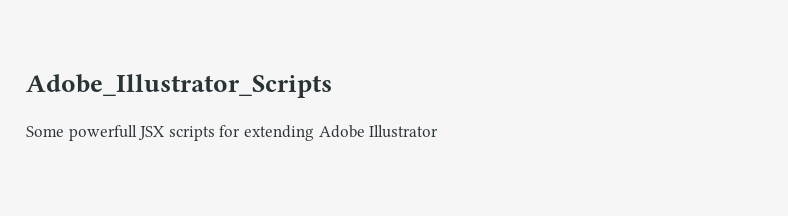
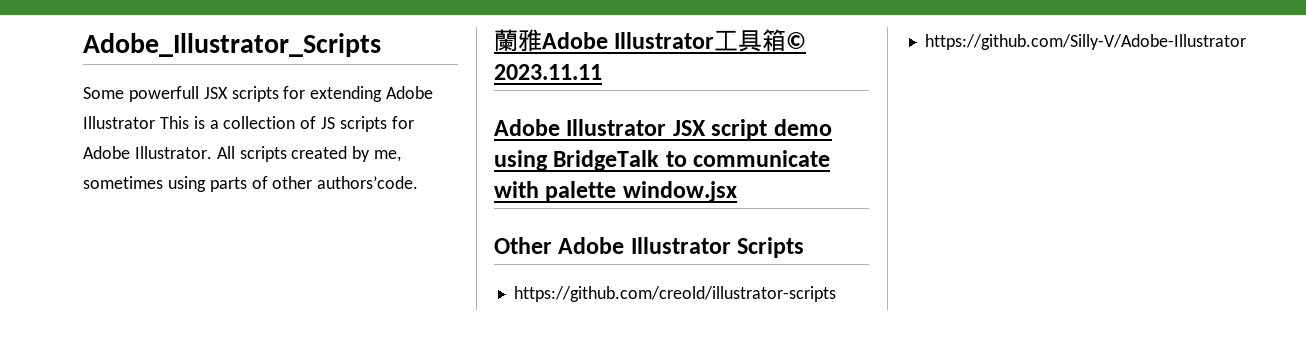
- Some powerfull JSX scripts for extending Adobe Illustrator
+ Some powerfull JSX scripts for extending Adobe Illustrator This is a collection of JS scripts for Adobe Illustrator. All scripts created by me, sometimes using parts of other authors’code.
+ 蘭雅Adobe Illustrator工具箱© 2023.11.11
+ Adobe Illustrator JSX script demo using BridgeTalk to communicate with palette window.jsx
+ Other Adobe Illustrator Scripts
+ https://github.com/creold/illustrator-scripts
+ https://github.com/Silly-V/Adobe-Illustrator

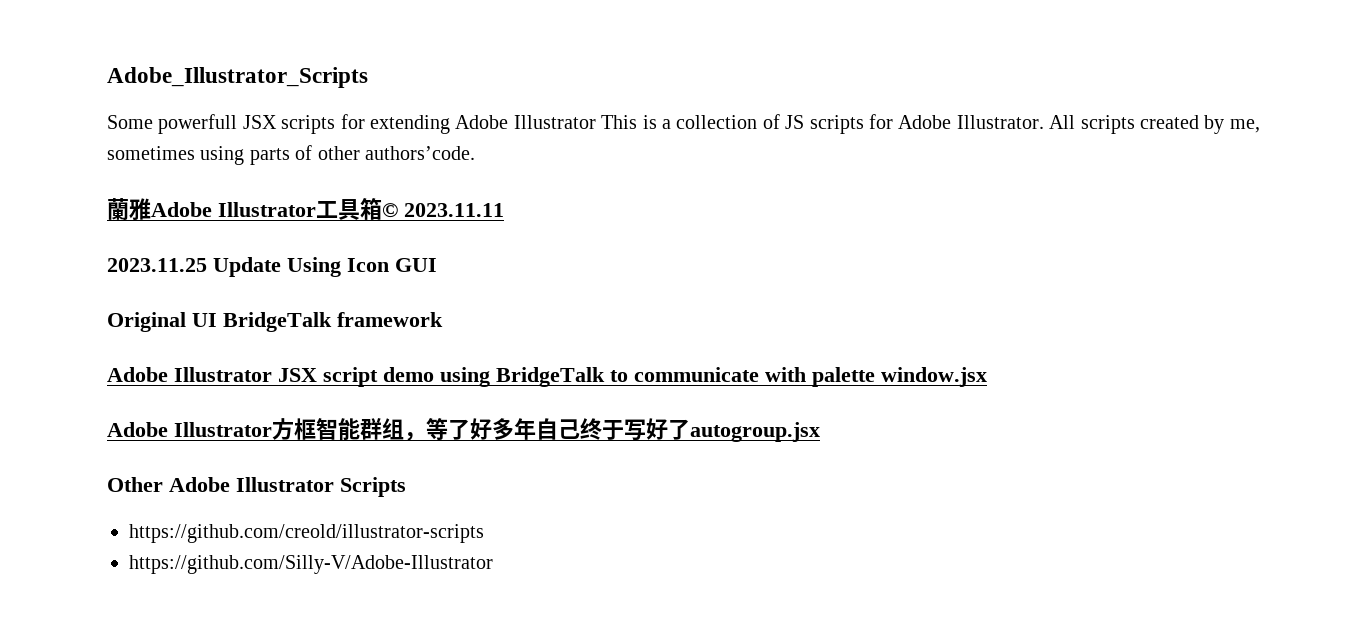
+ 2023.11.25 Update Using Icon GUI
+ Original UI BridgeTalk framework
+ Adobe Illustrator方框智能群组，等了好多年自己终于写好了autogroup.jsx

